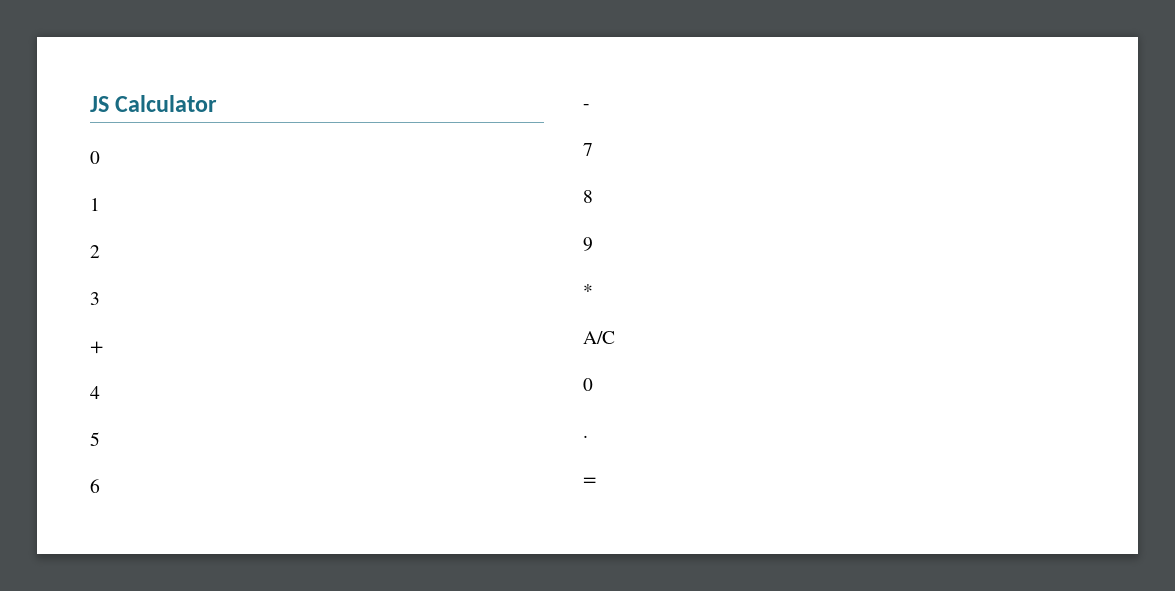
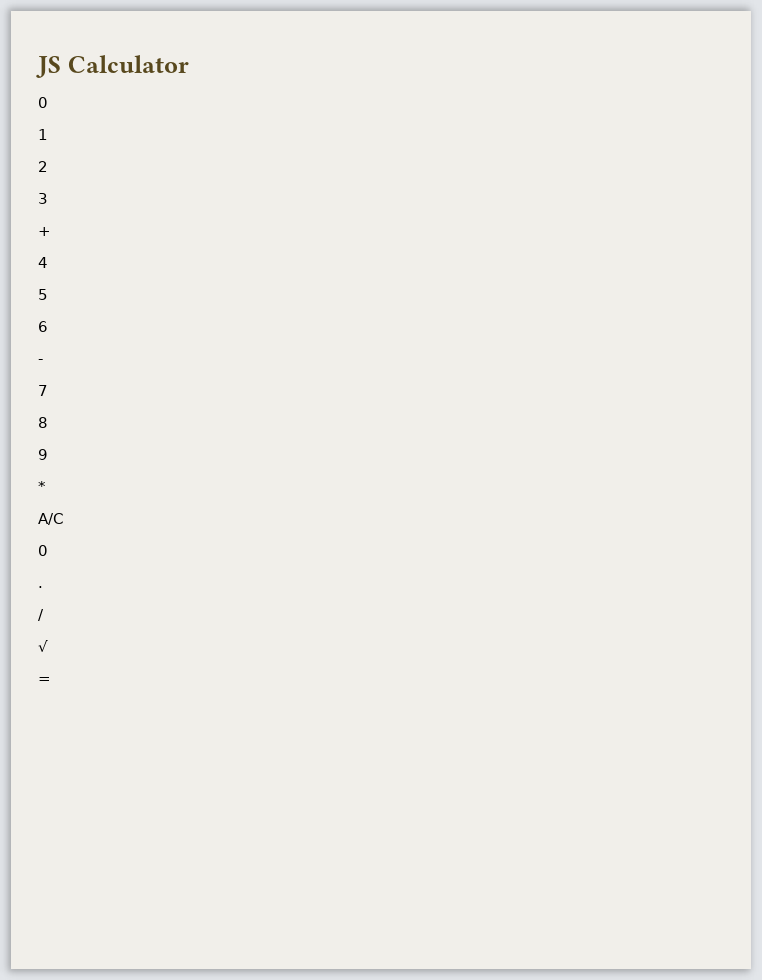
+ /
+ √

